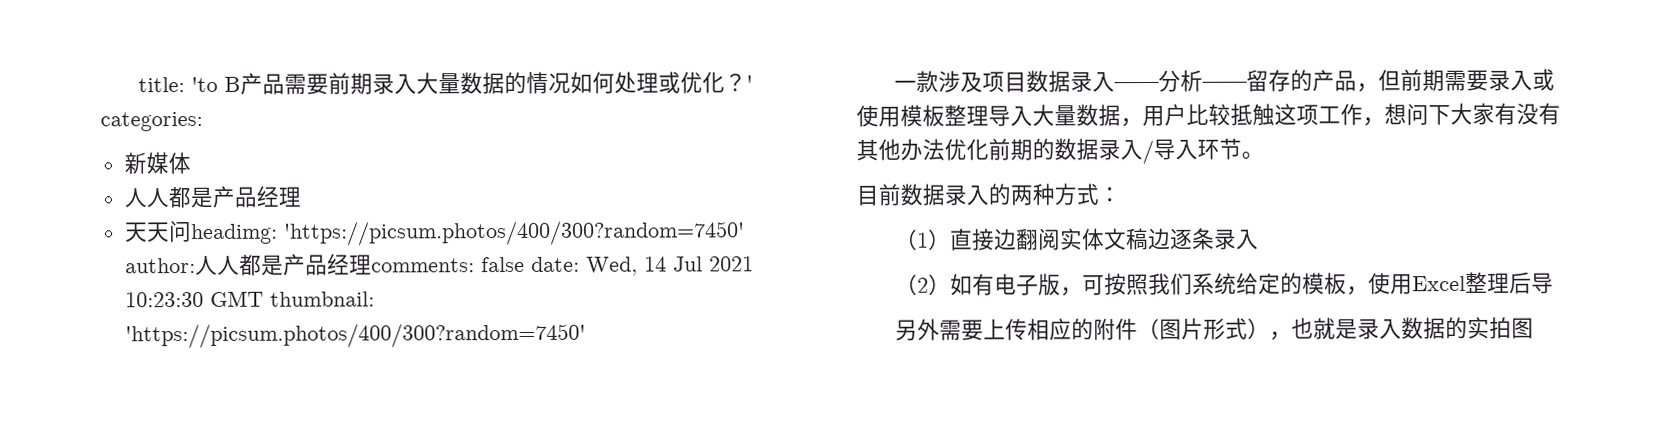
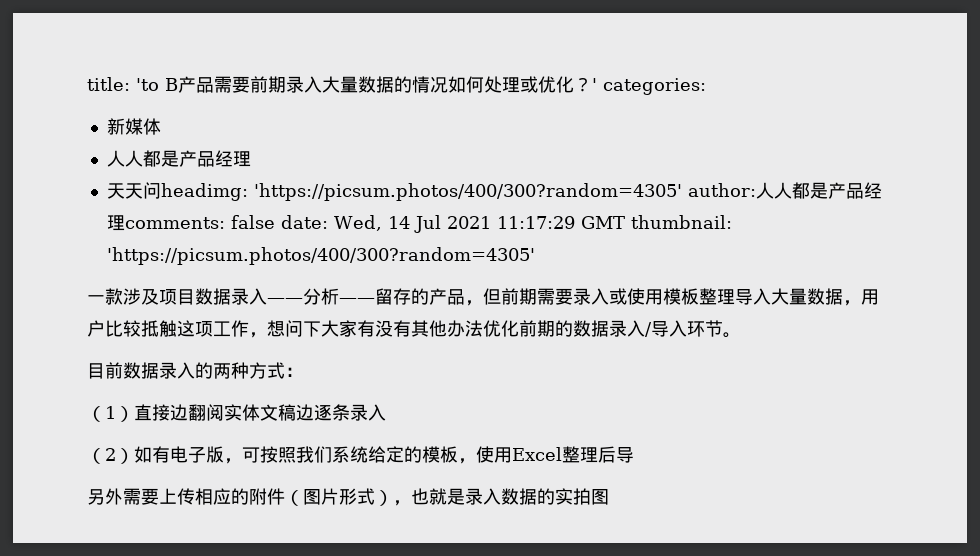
- 天天问headimg: 'https://picsum.photos/400/300?random=7450' author:人人都是产品经理comments: false date: Wed, 14 Jul 2021 10:23:30 GMT thumbnail: 'https://picsum.photos/400/300?random=7450'
+ 天天问headimg: 'https://picsum.photos/400/300?random=4305' author:人人都是产品经理comments: false date: Wed, 14 Jul 2021 11:17:29 GMT thumbnail: 'https://picsum.photos/400/300?random=4305'

